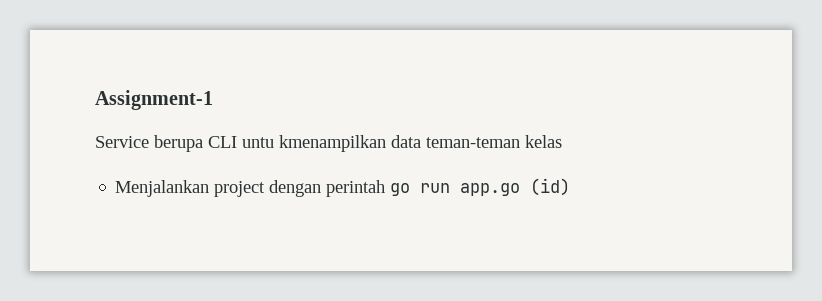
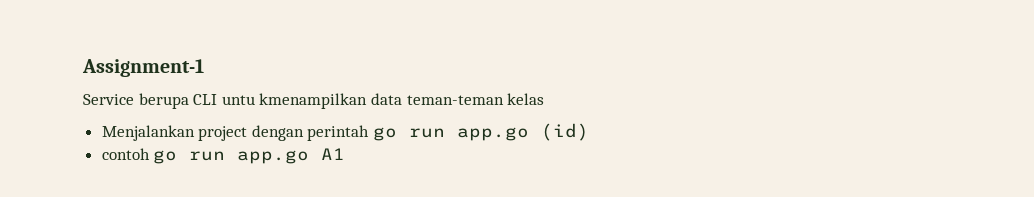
+ contoh go run app.go A1

